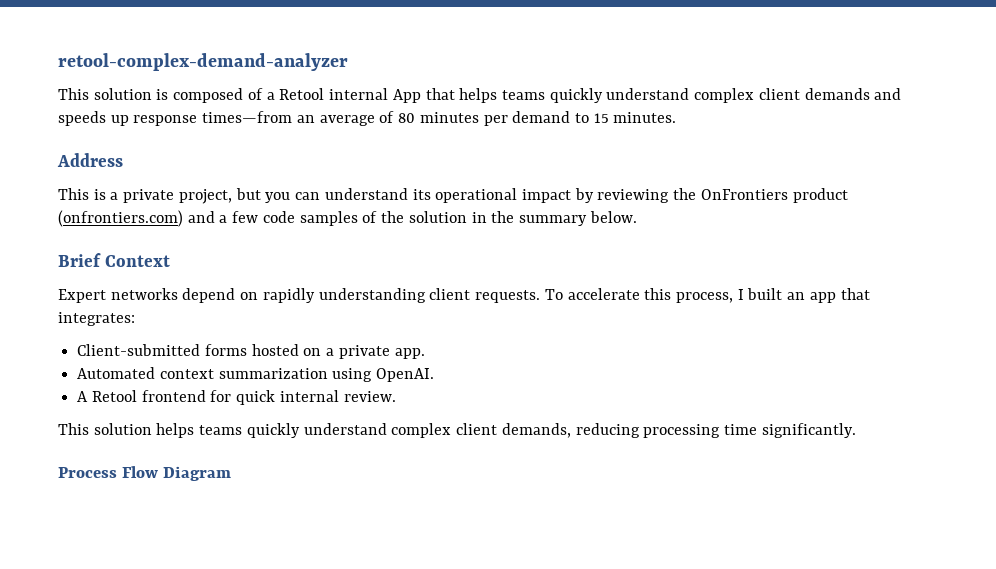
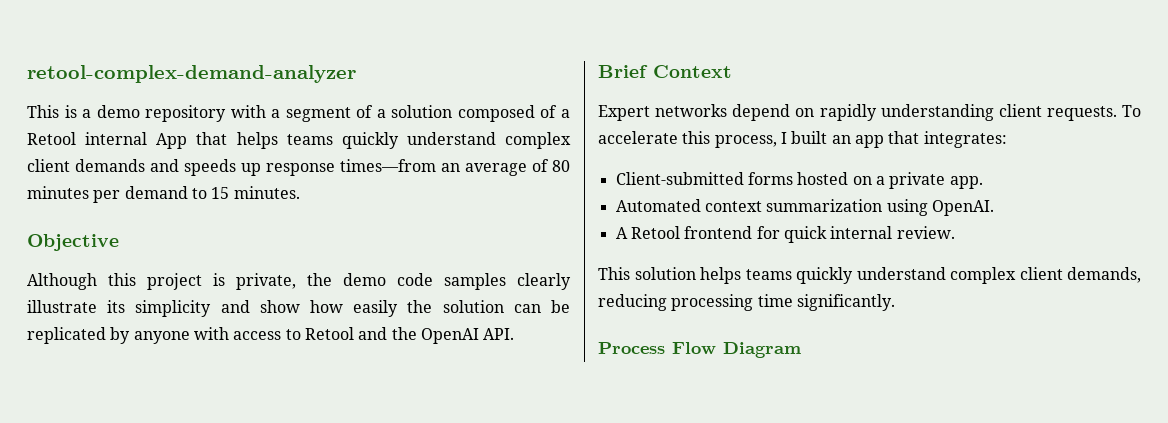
- This solution is composed of a Retool internal App that helps teams quickly understand complex client demands and speeds up response times—from an average of 80 minutes per demand to 15 minutes.
+ This is a demo repository with a segment of a solution composed of a Retool internal App that helps teams quickly understand complex client demands and speeds up response times—from an average of 80 minutes per demand to 15 minutes.
- Address
- This is a private project, but you can understand its operational impact by reviewing the OnFrontiers product (onfrontiers.com) and a few code samples of the solution in the summary below.
+ Objective
+ Although this project is private, the demo code samples clearly illustrate its simplicity and show how easily the solution can be replicated by anyone with access to Retool and the OpenAI API.

